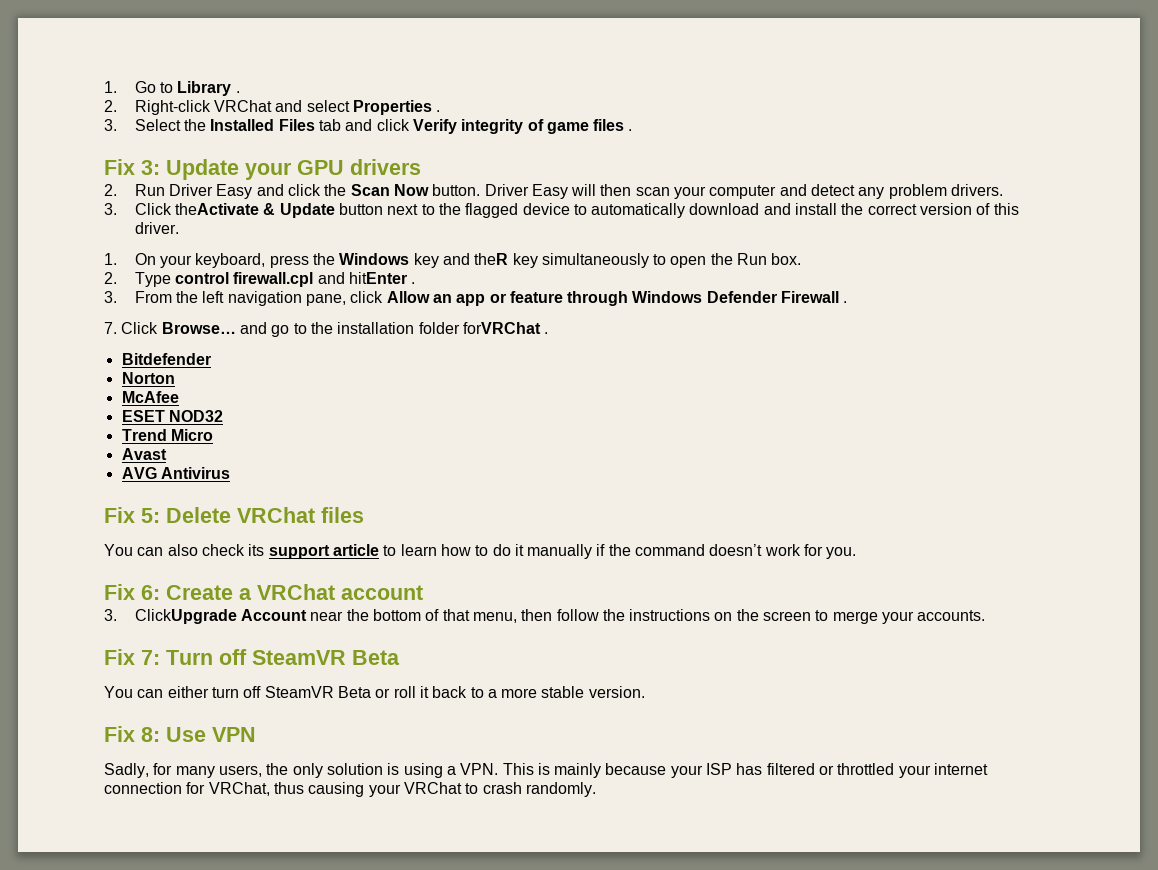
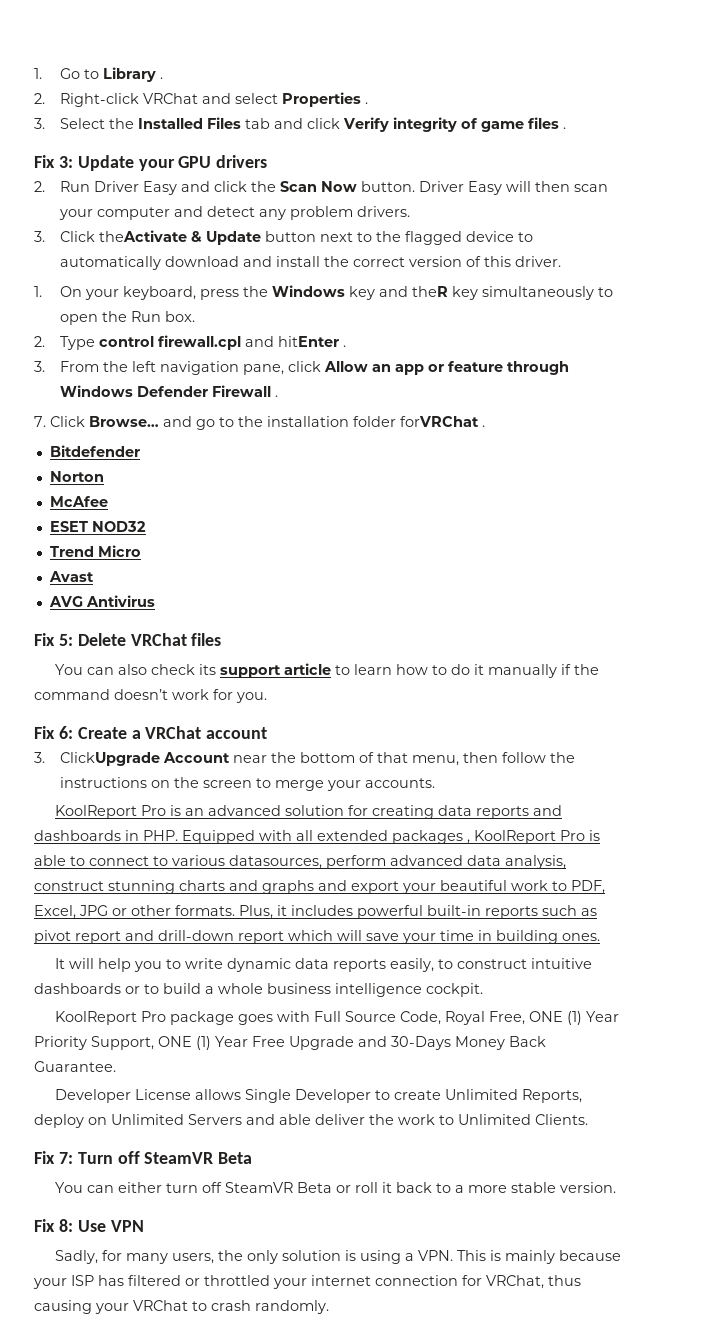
+ KoolReport Pro is an advanced solution for creating data reports and dashboards in PHP. Equipped with all extended packages , KoolReport Pro is able to connect to various datasources, perform advanced data analysis, construct stunning charts and graphs and export your beautiful work to PDF, Excel, JPG or other formats. Plus, it includes powerful built-in reports such as pivot report and drill-down report which will save your time in building ones.
+ It will help you to write dynamic data reports easily, to construct intuitive dashboards or to build a whole business intelligence cockpit.
+ KoolReport Pro package goes with Full Source Code, Royal Free, ONE (1) Year Priority Support, ONE (1) Year Free Upgrade and 30-Days Money Back Guarantee.
+ Developer License allows Single Developer to create Unlimited Reports, deploy on Unlimited Servers and able deliver the work to Unlimited Clients.

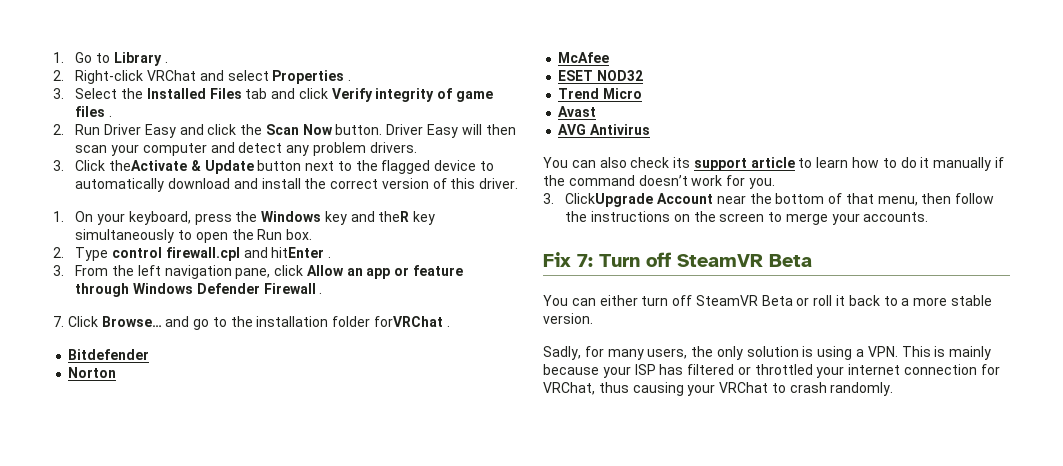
- Fix 3: Update your GPU drivers
- Fix 5: Delete VRChat files
- Fix 6: Create a VRChat account
- KoolReport Pro is an advanced solution for creating data reports and dashboards in PHP. Equipped with all extended packages , KoolReport Pro is able to connect to various datasources, perform advanced data analysis, construct stunning charts and graphs and export your beautiful work to PDF, Excel, JPG or other formats. Plus, it includes powerful built-in reports such as pivot report and drill-down report which will save your time in building ones.
- It will help you to write dynamic data reports easily, to construct intuitive dashboards or to build a whole business intelligence cockpit.
- KoolReport Pro package goes with Full Source Code, Royal Free, ONE (1) Year Priority Support, ONE (1) Year Free Upgrade and 30-Days Money Back Guarantee.
- Developer License allows Single Developer to create Unlimited Reports, deploy on Unlimited Servers and able deliver the work to Unlimited Clients.
- Fix 8: Use VPN

